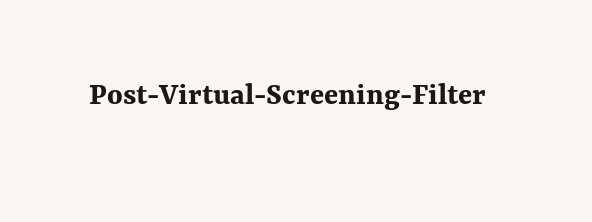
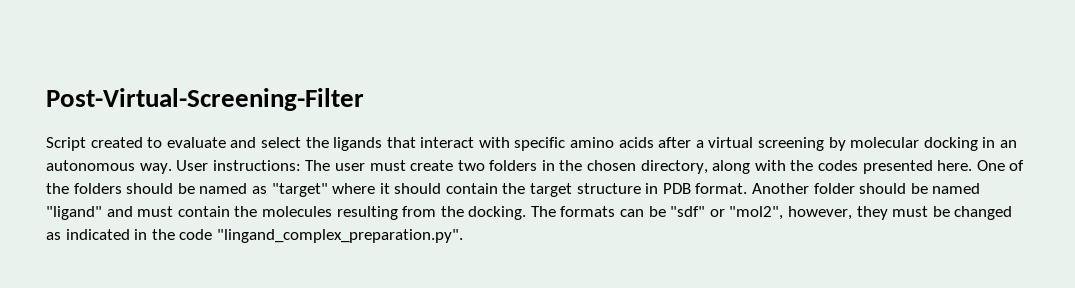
+ Script created to evaluate and select the ligands that interact with specific amino acids after a virtual screening by molecular docking in an autonomous way. User instructions: The user must create two folders in the chosen directory, along with the codes presented here. One of the folders should be named as "target" where it should contain the target structure in PDB format. Another folder should be named "ligand" and must contain the molecules resulting from the docking. The formats can be "sdf" or "mol2", however, they must be changed as indicated in the code "lingand_complex_preparation.py".

